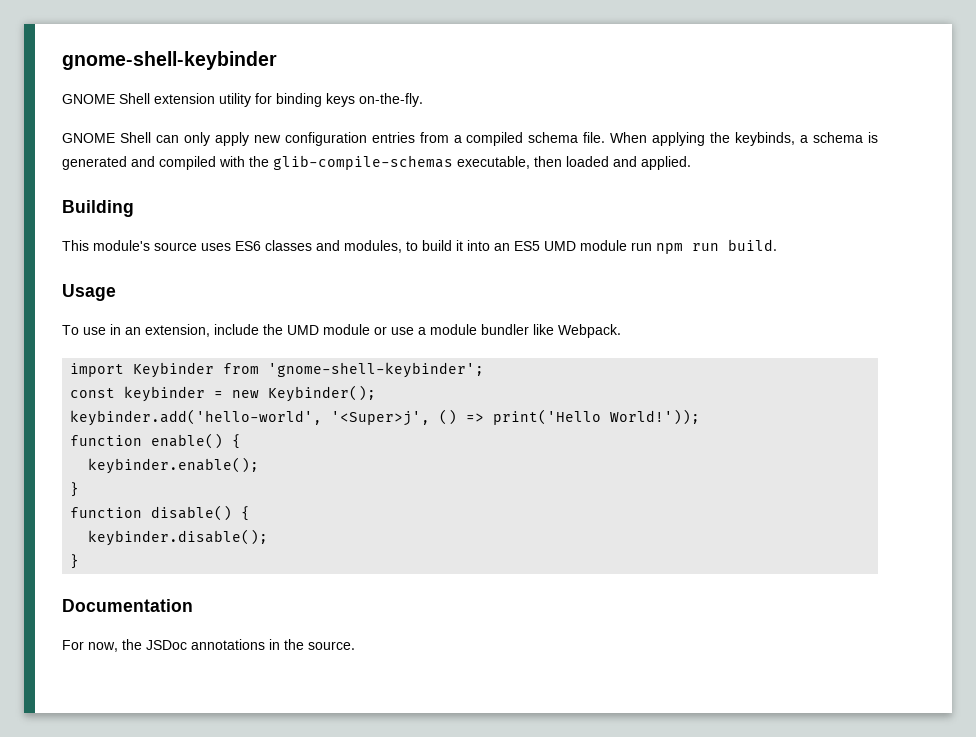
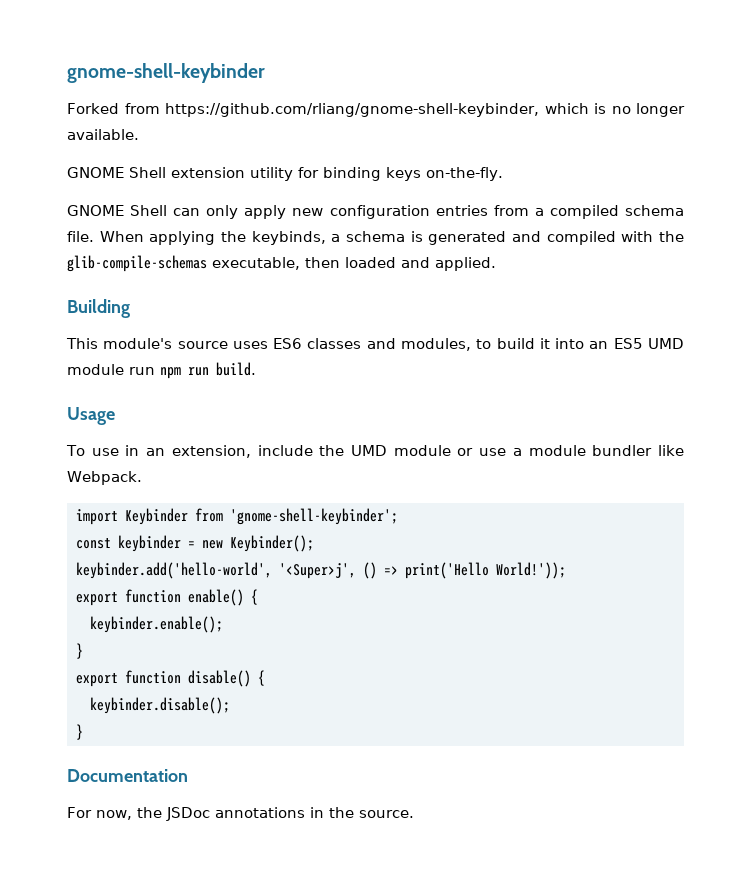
+ Forked from https://github.com/rliang/gnome-shell-keybinder, which is no longer available.
- function enable() {
+ export function enable() {
- function disable() {
+ export function disable() {

